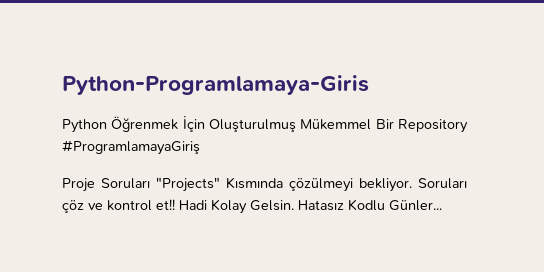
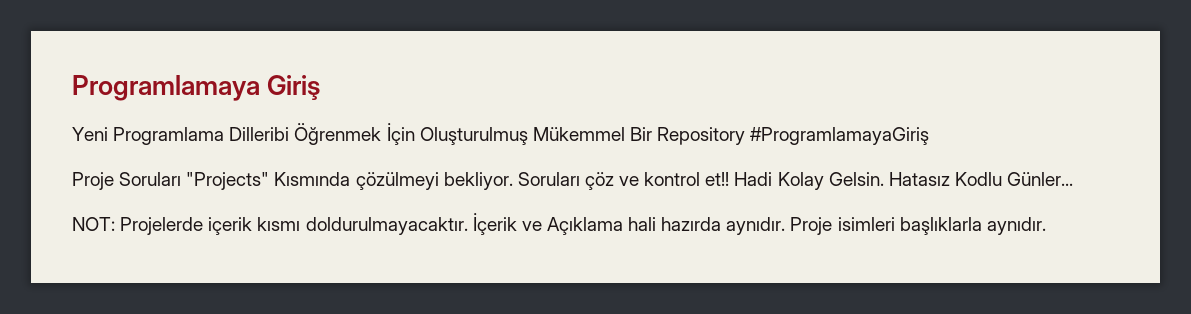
- Python-Programlamaya-Giris
- Python Öğrenmek İçin Oluşturulmuş Mükemmel Bir Repository #ProgramlamayaGiriş
+ Programlamaya Giriş
+ Yeni Programlama Dilleribi Öğrenmek İçin Oluşturulmuş Mükemmel Bir Repository #ProgramlamayaGiriş
+ NOT: Projelerde içerik kısmı doldurulmayacaktır. İçerik ve Açıklama hali hazırda aynıdır. Proje isimleri başlıklarla aynıdır.

